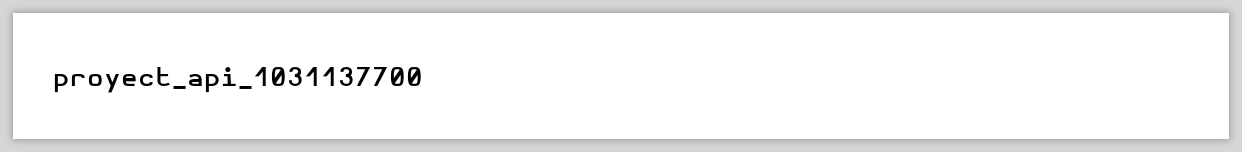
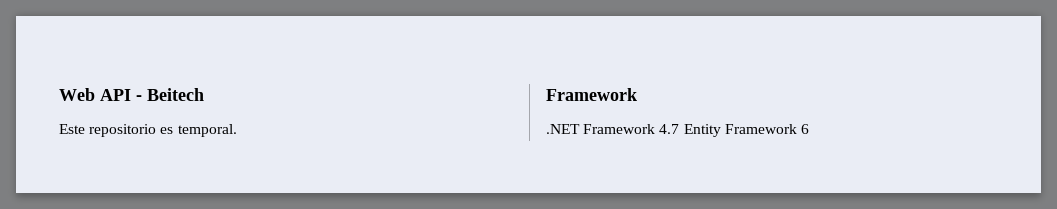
- proyect_api_1031137700
+ Web API - Beitech
+ Este repositorio es temporal.
+ Framework
+ .NET Framework 4.7 Entity Framework 6

